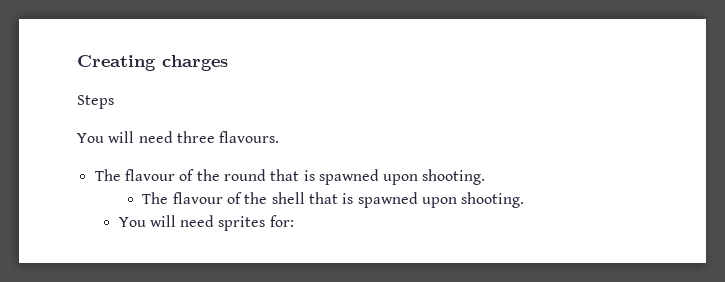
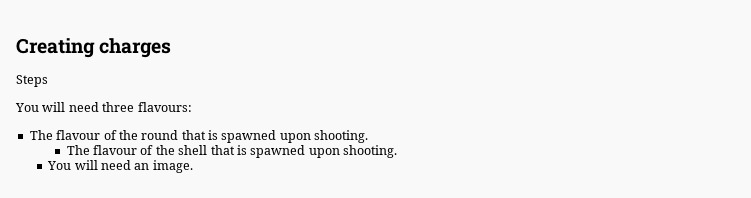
- You will need three flavours.
+ You will need three flavours:
- You will need sprites for:
+ You will need an image.

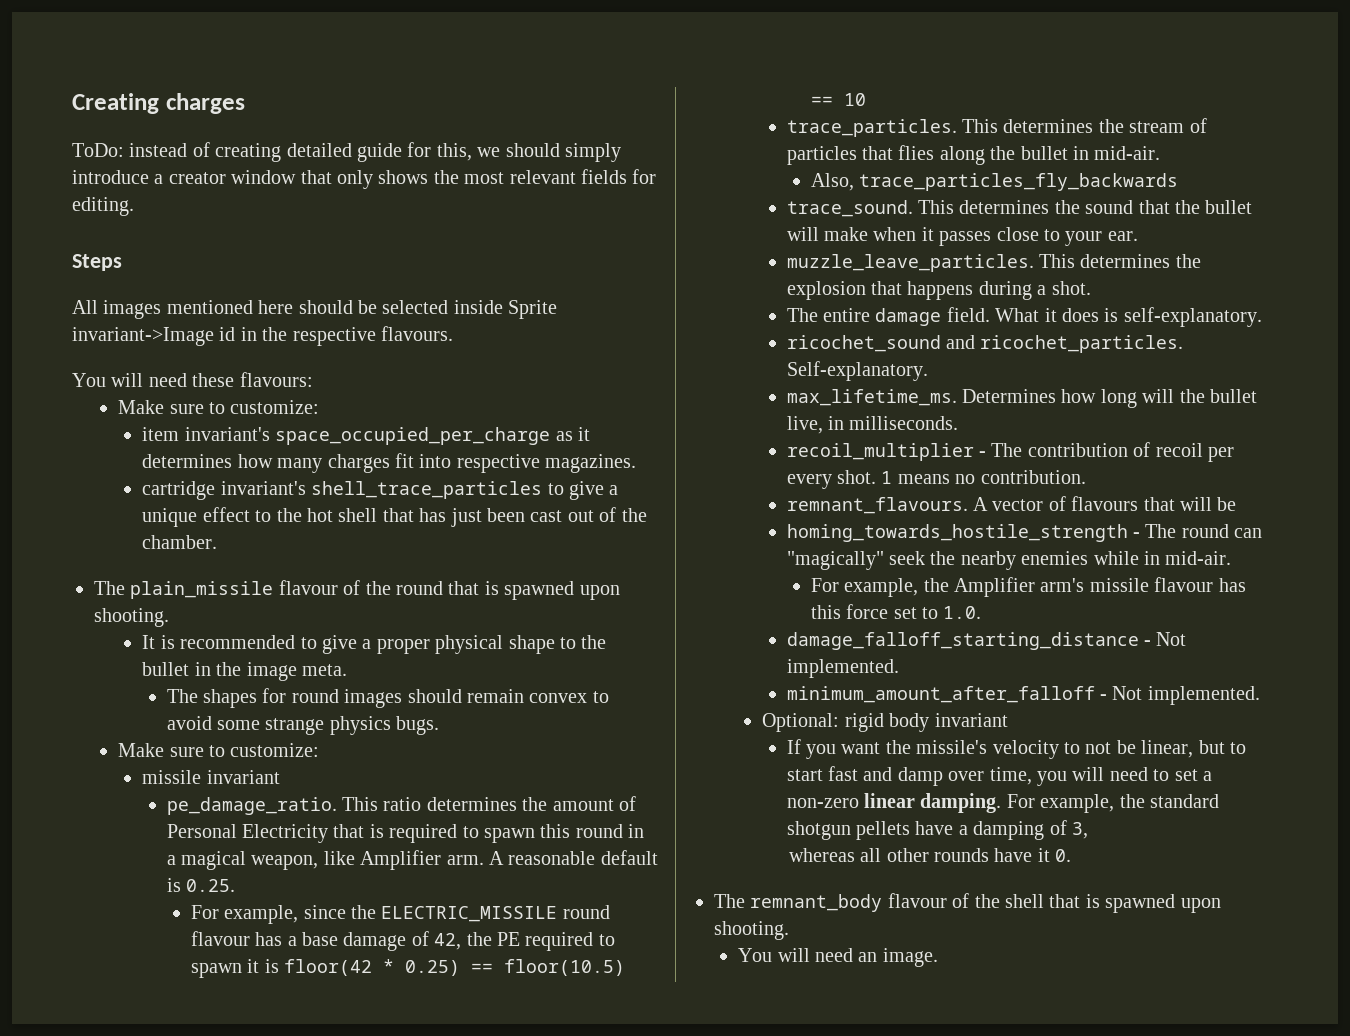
+ ToDo: instead of creating detailed guide for this, we should simply introduce a creator window that only shows the most relevant fields for editing.
  Steps
- You will need three flavours:
- The flavour of the round that is spawned upon shooting.
+ All images mentioned here should be selected inside Sprite invariant->Image id in the respective flavours.
+ You will need these flavours:
+ Make sure to customize:
+ item invariant's space_occupied_per_charge as it determines how many charges fit into respective magazines.
+ cartridge invariant's shell_trace_particles to give a unique effect to the hot shell that has just been cast out of the chamber.
+ The plain_missile flavour of the round that is spawned upon shooting.
- The flavour of the shell that is spawned upon shooting.
+ It is recommended to give a proper physical shape to the bullet in the image meta.
+ The shapes for round images should remain convex to avoid some strange physics bugs.
+ Make sure to customize:
+ missile invariant
+ pe_damage_ratio. This ratio determines the amount of Personal Electricity that is required to spawn this round in a magical weapon, like Amplifier arm. A reasonable default is 0.25.
+ For example, since the ELECTRIC_MISSILE round flavour has a base damage of 42, the PE required to spawn it is floor(42 * 0.25) == floor(10.5) == 10
+ trace_particles. This determines the stream of particles that flies along the bullet in mid-air.
+ Also, trace_particles_fly_backwards
+ trace_sound. This determines the sound that the bullet will make when it passes close to your ear.
+ muzzle_leave_particles. This determines the explosion that happens during a shot.
+ The entire damage field. What it does is self-explanatory.
+ ricochet_sound and ricochet_particles. Self-explanatory.
+ max_lifetime_ms. Determines how long will the bullet live, in milliseconds.
+ recoil_multiplier - The contribution of recoil per every shot. 1 means no contribution.
+ remnant_flavours. A vector of flavours that will be
+ homing_towards_hostile_strength - The round can "magically" seek the nearby enemies while in mid-air.
+ For example, the Amplifier arm's missile flavour has this force set to 1.0.
+ damage_falloff_starting_distance - Not implemented.
+ minimum_amount_after_falloff - Not implemented.
+ Optional: rigid body invariant
+ If you want the missile's velocity to not be linear, but to start fast and damp over time, you will need to set a non-zero linear damping. For example, the standard shotgun pellets have a damping of 3,
+ whereas all other rounds have it 0.
+ The remnant_body flavour of the shell that is spawned upon shooting.

